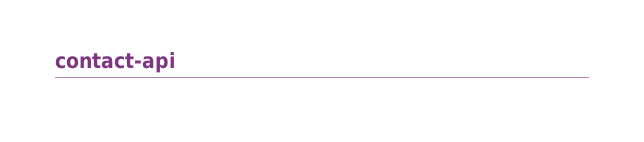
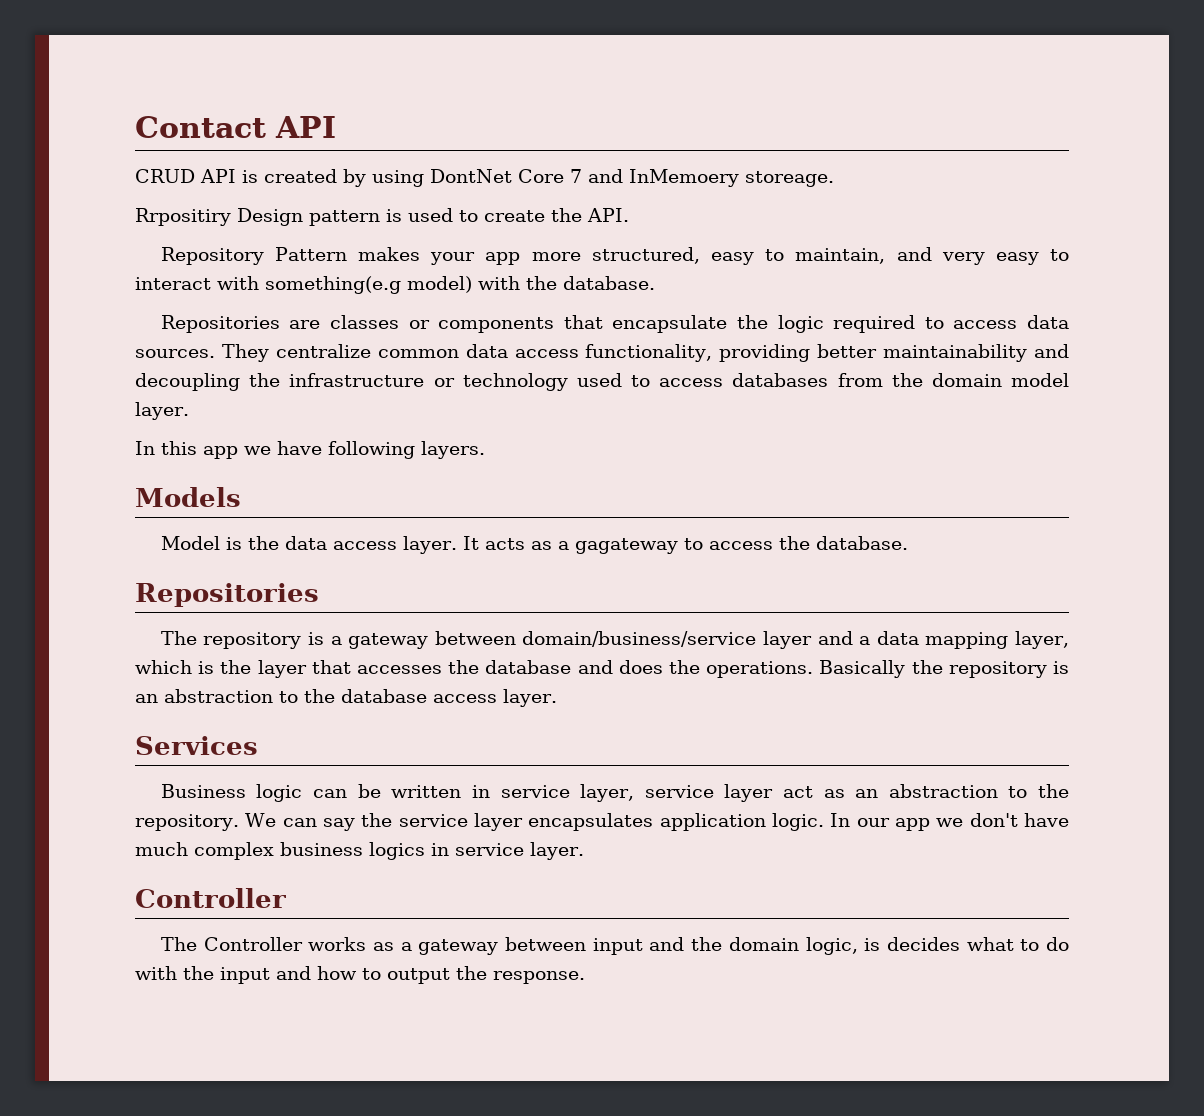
- contact-api
+ Contact API
+ CRUD API is created by using DontNet Core 7 and InMemoery storeage.
+ Rrpositiry Design pattern is used to create the API.
+ Repository Pattern makes your app more structured, easy to maintain, and very easy to interact with something(e.g model) with the database.
+ Repositories are classes or components that encapsulate the logic required to access data sources. They centralize common data access functionality, providing better maintainability and decoupling the infrastructure or technology used to access databases from the domain model layer.
+ In this app we have following layers.
+ Models
+ Model is the data access layer. It acts as a gagateway to access the database.
+ Repositories
+ The repository is a gateway between domain/business/service layer and a data mapping layer, which is the layer that accesses the database and does the operations. Basically the repository is an abstraction to the database access layer.
+ Services
+ Business logic can be written in service layer, service layer act as an abstraction to the repository. We can say the service layer encapsulates application logic. In our app we don't have much complex business logics in service layer.
+ Controller
+ The Controller works as a gateway between input and the domain logic, is decides what to do with the input and how to output the response.

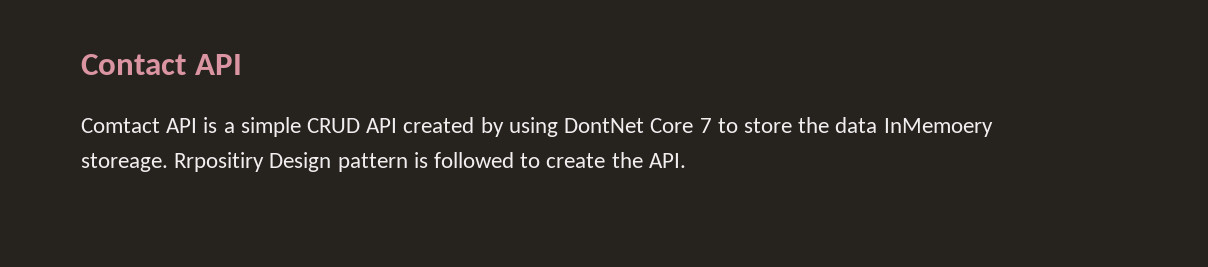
- CRUD API is created by using DontNet Core 7 and InMemoery storeage.
- Rrpositiry Design pattern is used to create the API.
+ Comtact API is a simple CRUD API created by using DontNet Core 7 to store the data InMemoery storeage. Rrpositiry Design pattern is followed to create the API.
- Repository Pattern makes your app more structured, easy to maintain, and very easy to interact with something(e.g model) with the database.
- Repositories are classes or components that encapsulate the logic required to access data sources. They centralize common data access functionality, providing better maintainability and decoupling the infrastructure or technology used to access databases from the domain model layer.
- In this app we have following layers.
- Models
- Model is the data access layer. It acts as a gagateway to access the database.
- Repositories
- The repository is a gateway between domain/business/service layer and a data mapping layer, which is the layer that accesses the database and does the operations. Basically the repository is an abstraction to the database access layer.
- Services
- Business logic can be written in service layer, service layer act as an abstraction to the repository. We can say the service layer encapsulates application logic. In our app we don't have much complex business logics in service layer.
- Controller
- The Controller works as a gateway between input and the domain logic, is decides what to do with the input and how to output the response.

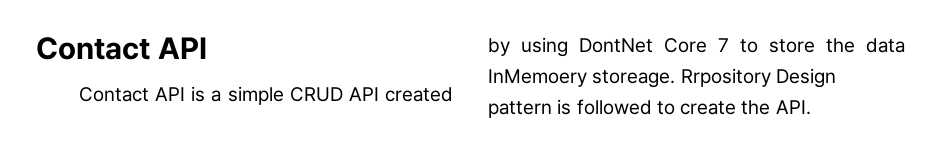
- Comtact API is a simple CRUD API created by using DontNet Core 7 to store the data InMemoery storeage.
+ Contact API is a simple CRUD API created by using DontNet Core 7 to store the data InMemoery storeage.
- Rrpositiry Design pattern is followed to create the API.
+ Rrpository Design pattern is followed to create the API.

